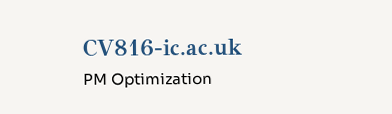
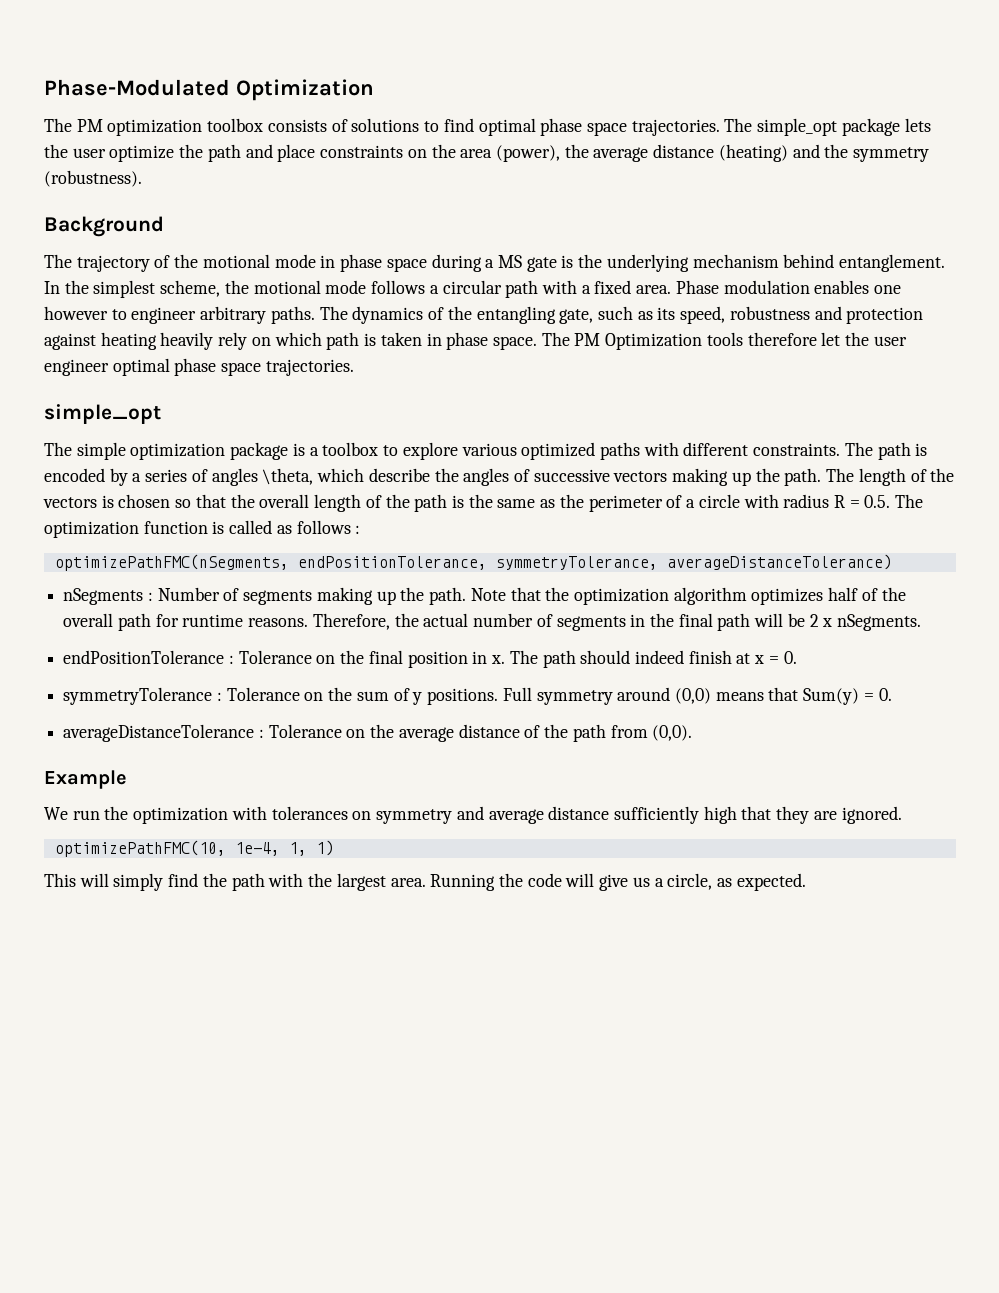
- CV816-ic.ac.uk
- PM Optimization
+ Phase-Modulated Optimization
+ The PM optimization toolbox consists of solutions to find optimal phase space trajectories. The simple_opt package lets the user optimize the path and place constraints on the area (power), the average distance (heating) and the symmetry (robustness).
+ Background
+ The trajectory of the motional mode in phase space during a MS gate is the underlying mechanism behind entanglement. In the simplest scheme, the motional mode follows a circular path with a fixed area. Phase modulation enables one however to engineer arbitrary paths. The dynamics of the entangling gate, such as its speed, robustness and protection against heating heavily rely on which path is taken in phase space. The PM Optimization tools therefore let the user engineer optimal phase space trajectories.
+ simple_opt
+ The simple optimization package is a toolbox to explore various optimized paths with different constraints. The path is encoded by a series of angles \theta, which describe the angles of successive vectors making up the path. The length of the vectors is chosen so that the overall length of the path is the same as the perimeter of a circle with radius R = 0.5. The optimization function is called as follows :
+ optimizePathFMC(nSegments, endPositionTolerance, symmetryTolerance, averageDistanceTolerance)
+ nSegments : Number of segments making up the path. Note that the optimization algorithm optimizes half of the overall path for runtime reasons. Therefore, the actual number of segments in the final path will be 2 x nSegments.
+ endPositionTolerance : Tolerance on the final position in x. The path should indeed finish at x = 0.
+ symmetryTolerance : Tolerance on the sum of y positions. Full symmetry around (0,0) means that Sum(y) = 0.
+ averageDistanceTolerance : Tolerance on the average distance of the path from (0,0).
+ Example
+ We run the optimization with tolerances on symmetry and average distance sufficiently high that they are ignored.
+ optimizePathFMC(10, 1e-4, 1, 1)
+ This will simply find the path with the largest area. Running the code will give us a circle, as expected.

